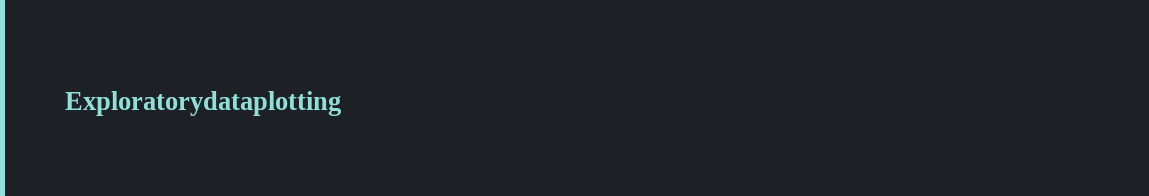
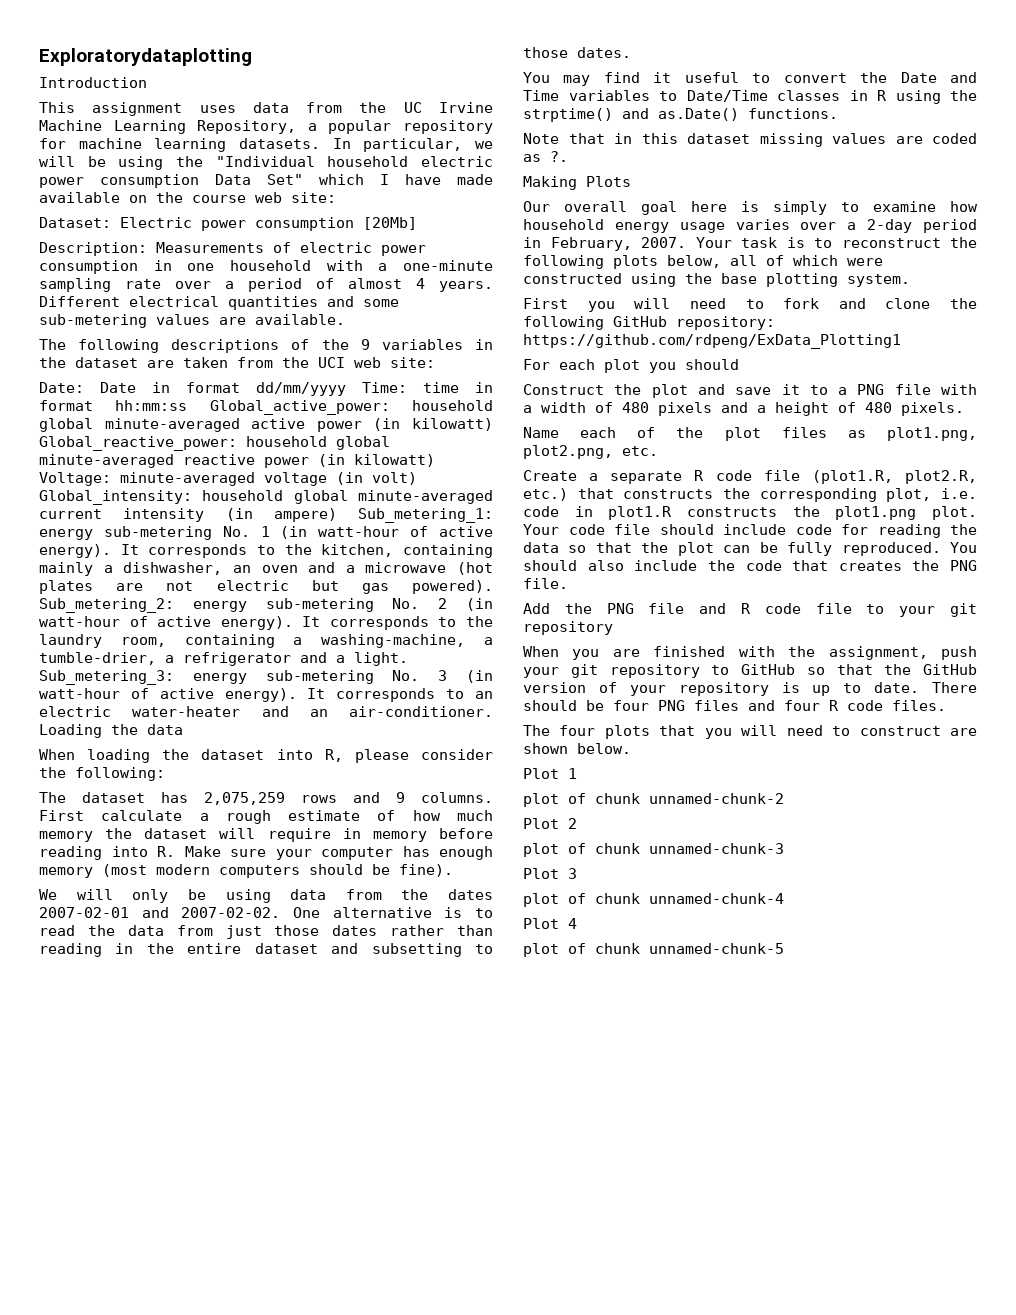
+ Introduction
+ This assignment uses data from the UC Irvine Machine Learning Repository, a popular repository for machine learning datasets. In particular, we will be using the "Individual household electric power consumption Data Set" which I have made available on the course web site:
+ Dataset: Electric power consumption [20Mb]
+ Description: Measurements of electric power consumption in one household with a one-minute sampling rate over a period of almost 4 years. Different electrical quantities and some sub-metering values are available.
+ The following descriptions of the 9 variables in the dataset are taken from the UCI web site:
+ Date: Date in format dd/mm/yyyy Time: time in format hh:mm:ss Global_active_power: household global minute-averaged active power (in kilowatt) Global_reactive_power: household global minute-averaged reactive power (in kilowatt) Voltage: minute-averaged voltage (in volt) Global_intensity: household global minute-averaged current intensity (in ampere) Sub_metering_1: energy sub-metering No. 1 (in watt-hour of active energy). It corresponds to the kitchen, containing mainly a dishwasher, an oven and a microwave (hot plates are not electric but gas powered). Sub_metering_2: energy sub-metering No. 2 (in watt-hour of active energy). It corresponds to the laundry room, containing a washing-machine, a tumble-drier, a refrigerator and a light. Sub_metering_3: energy sub-metering No. 3 (in watt-hour of active energy). It corresponds to an electric water-heater and an air-conditioner. Loading the data
+ When loading the dataset into R, please consider the following:
+ The dataset has 2,075,259 rows and 9 columns. First calculate a rough estimate of how much memory the dataset will require in memory before reading into R. Make sure your computer has enough memory (most modern computers should be fine).
+ We will only be using data from the dates 2007-02-01 and 2007-02-02. One alternative is to read the data from just those dates rather than reading in the entire dataset and subsetting to those dates.
+ You may find it useful to convert the Date and Time variables to Date/Time classes in R using the strptime() and as.Date() functions.
+ Note that in this dataset missing values are coded as ?.
+ Making Plots
+ Our overall goal here is simply to examine how household energy usage varies over a 2-day period in February, 2007. Your task is to reconstruct the following plots below, all of which were constructed using the base plotting system.
+ First you will need to fork and clone the following GitHub repository: https://github.com/rdpeng/ExData_Plotting1
+ For each plot you should
+ Construct the plot and save it to a PNG file with a width of 480 pixels and a height of 480 pixels.
+ Name each of the plot files as plot1.png, plot2.png, etc.
+ Create a separate R code file (plot1.R, plot2.R, etc.) that constructs the corresponding plot, i.e. code in plot1.R constructs the plot1.png plot. Your code file should include code for reading the data so that the plot can be fully reproduced. You should also include the code that creates the PNG file.
+ Add the PNG file and R code file to your git repository
+ When you are finished with the assignment, push your git repository to GitHub so that the GitHub version of your repository is up to date. There should be four PNG files and four R code files.
+ The four plots that you will need to construct are shown below.
+ Plot 1
+ plot of chunk unnamed-chunk-2
+ Plot 2
+ plot of chunk unnamed-chunk-3
+ Plot 3
+ plot of chunk unnamed-chunk-4
+ Plot 4
+ plot of chunk unnamed-chunk-5

